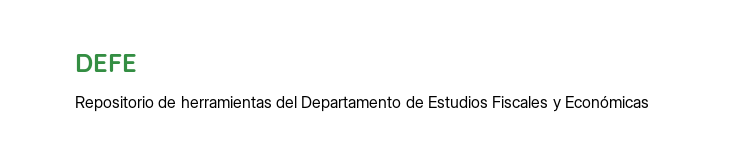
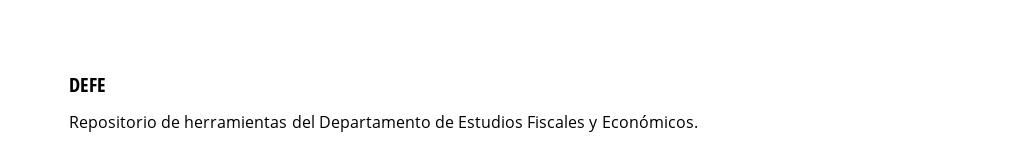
- Repositorio de herramientas del Departamento de Estudios Fiscales y Económicas
+ Repositorio de herramientas del Departamento de Estudios Fiscales y Económicos.

